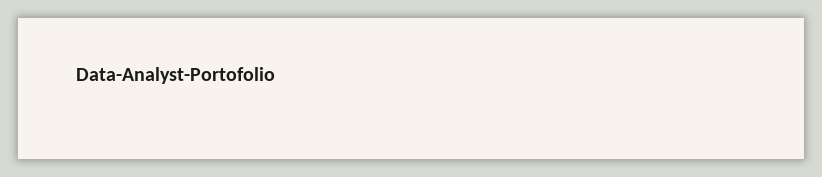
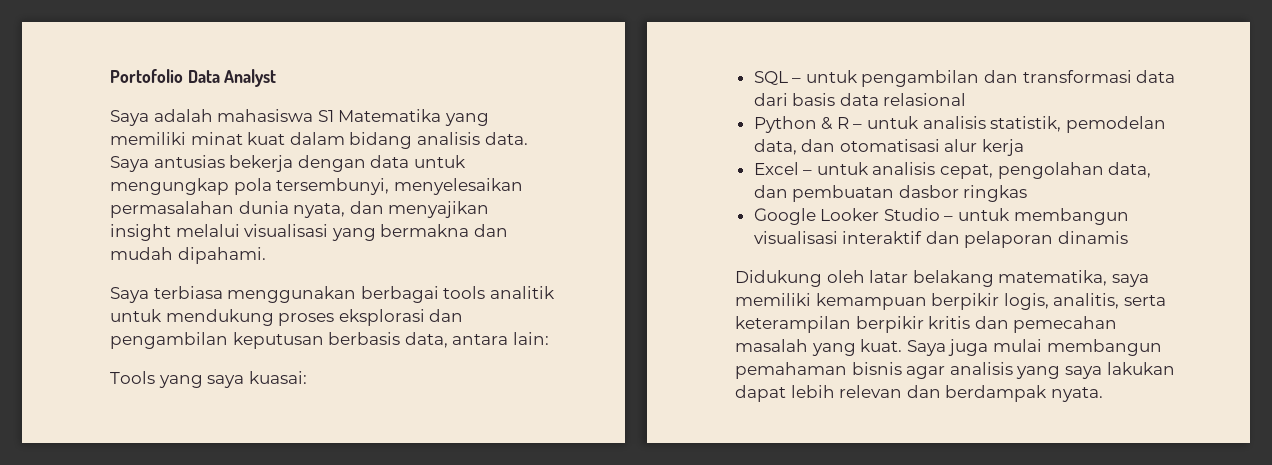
- Data-Analyst-Portofolio
+ Portofolio Data Analyst
+ Saya adalah mahasiswa S1 Matematika yang memiliki minat kuat dalam bidang analisis data. Saya antusias bekerja dengan data untuk mengungkap pola tersembunyi, menyelesaikan permasalahan dunia nyata, dan menyajikan insight melalui visualisasi yang bermakna dan mudah dipahami.
+ Saya terbiasa menggunakan berbagai tools analitik untuk mendukung proses eksplorasi dan pengambilan keputusan berbasis data, antara lain:
+ Tools yang saya kuasai:
+ SQL – untuk pengambilan dan transformasi data dari basis data relasional
+ Python & R – untuk analisis statistik, pemodelan data, dan otomatisasi alur kerja
+ Excel – untuk analisis cepat, pengolahan data, dan pembuatan dasbor ringkas
+ Google Looker Studio – untuk membangun visualisasi interaktif dan pelaporan dinamis
+ Didukung oleh latar belakang matematika, saya memiliki kemampuan berpikir logis, analitis, serta keterampilan berpikir kritis dan pemecahan masalah yang kuat. Saya juga mulai membangun pemahaman bisnis agar analisis yang saya lakukan dapat lebih relevan dan berdampak nyata.

